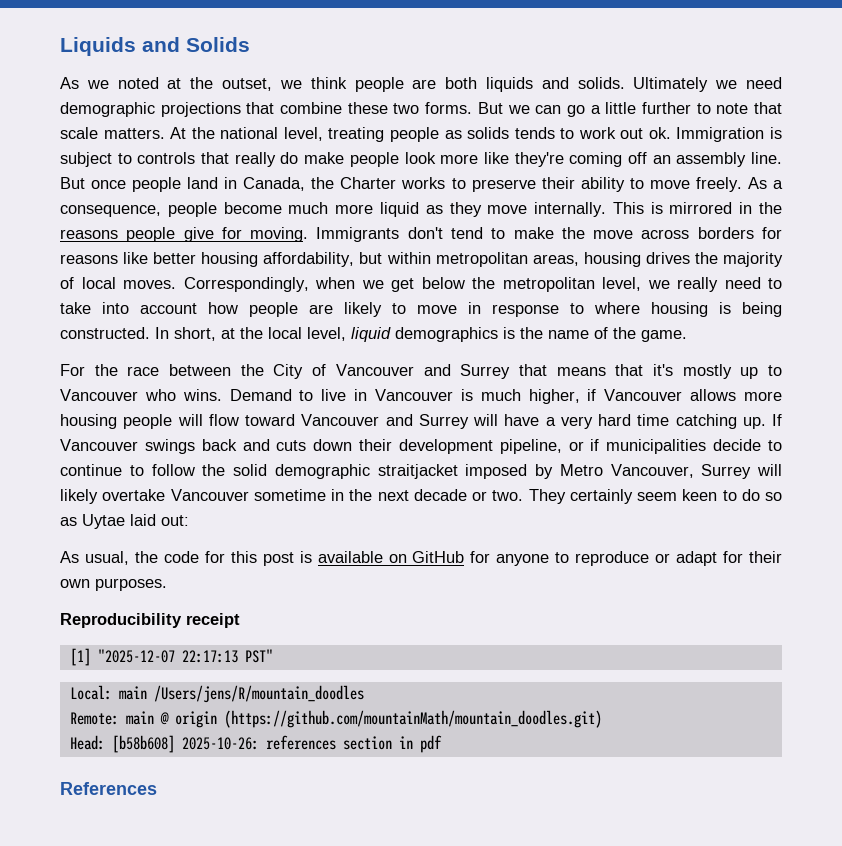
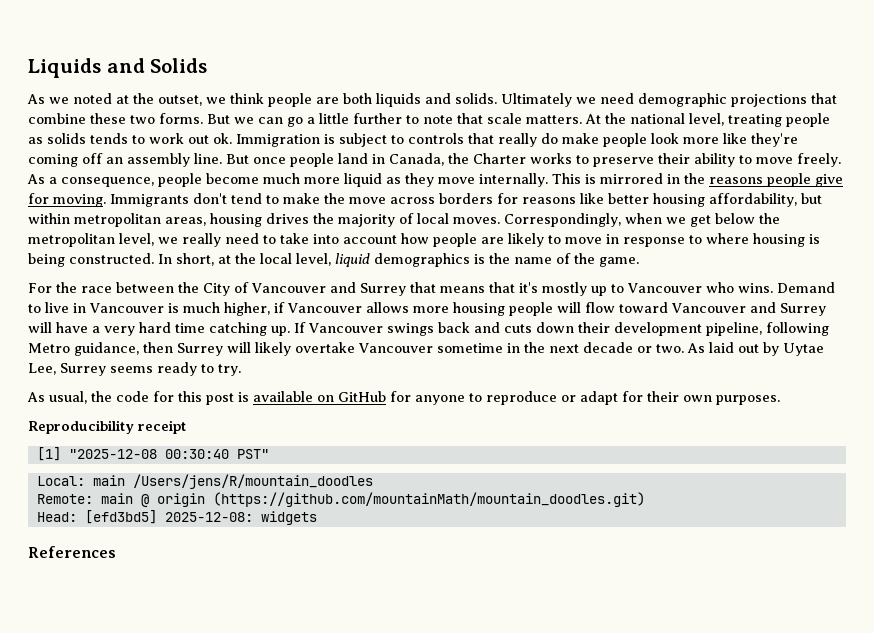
- If Vancouver swings back and cuts down their development pipeline, or if municipalities decide to continue to follow the solid demographic straitjacket imposed by Metro Vancouver, Surrey will likely overtake Vancouver sometime in the next decade or two.
+ If Vancouver swings back and cuts down their development pipeline, following Metro guidance, then Surrey will likely overtake Vancouver sometime in the next decade or two.
- They certainly seem keen to do so as Uytae laid out:
+ As laid out by Uytae Lee, Surrey seems ready to try.
- [1] "2025-12-07 22:17:13 PST"
+ [1] "2025-12-08 00:30:40 PST"
- Head: [b58b608] 2025-10-26: references section in pdf
+ Head: [efd3bd5] 2025-12-08: widgets

